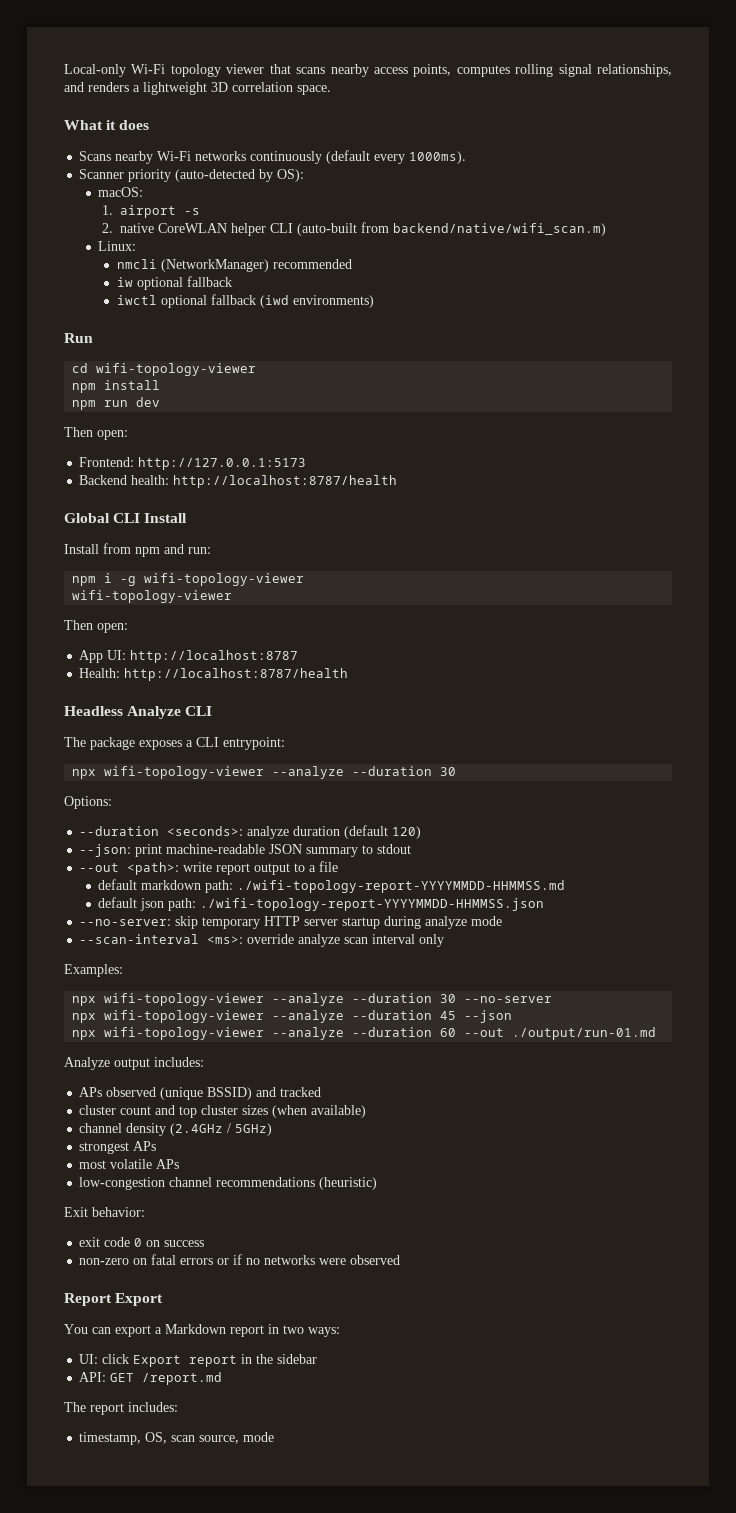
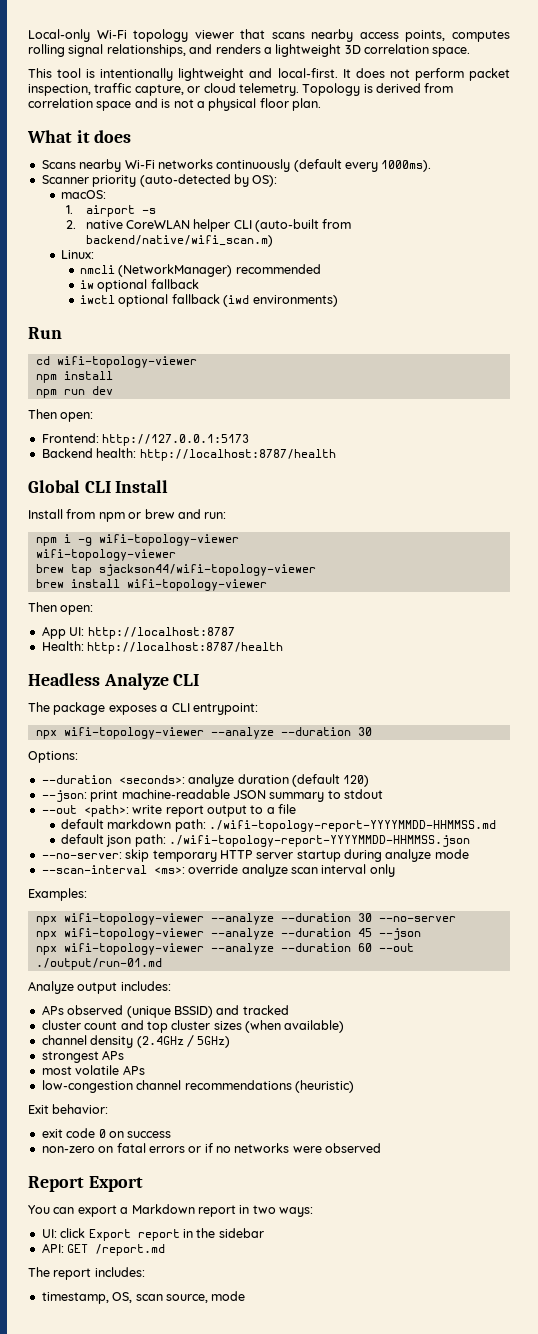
+ This tool is intentionally lightweight and local-first. It does not perform packet inspection, traffic capture, or cloud telemetry. Topology is derived from correlation space and is not a physical floor plan.
- Install from npm and run:
+ Install from npm or brew and run:
+ brew tap sjackson44/wifi-topology-viewer
+ brew install wifi-topology-viewer

